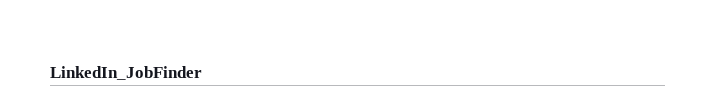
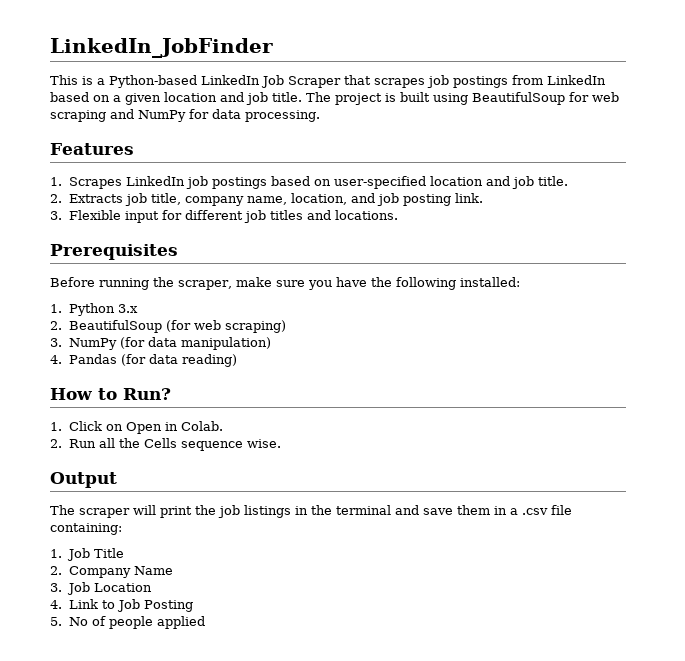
+ This is a Python-based LinkedIn Job Scraper that scrapes job postings from LinkedIn based on a given location and job title. The project is built using BeautifulSoup for web scraping and NumPy for data processing.
+ Features
+ 1. Scrapes LinkedIn job postings based on user-specified location and job title.
+ 2. Extracts job title, company name, location, and job posting link.
+ 3. Flexible input for different job titles and locations.
+ Prerequisites
+ Before running the scraper, make sure you have the following installed:
+ 1. Python 3.x
+ 2. BeautifulSoup (for web scraping)
+ 3. NumPy (for data manipulation)
+ 4. Pandas (for data reading)
+ How to Run?
+ 1. Click on Open in Colab.
+ 2. Run all the Cells sequence wise.
+ Output
+ The scraper will print the job listings in the terminal and save them in a .csv file containing:
+ 1. Job Title
+ 2. Company Name
+ 3. Job Location
+ 4. Link to Job Posting
+ 5. No of people applied

